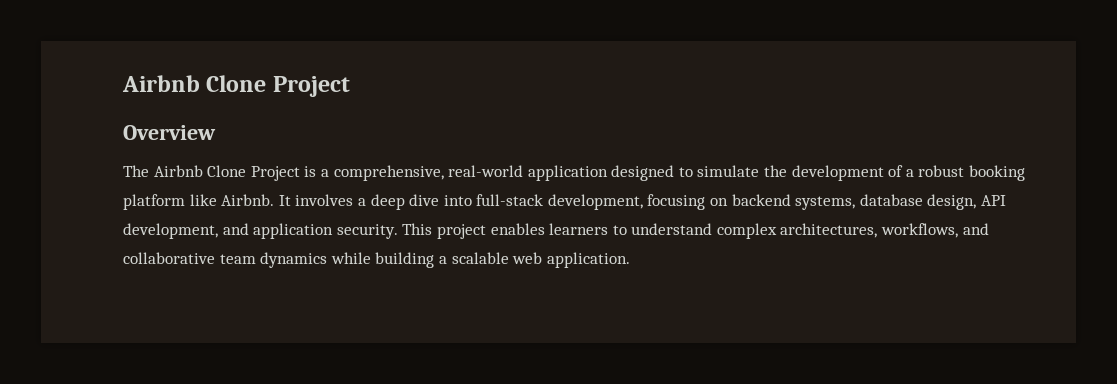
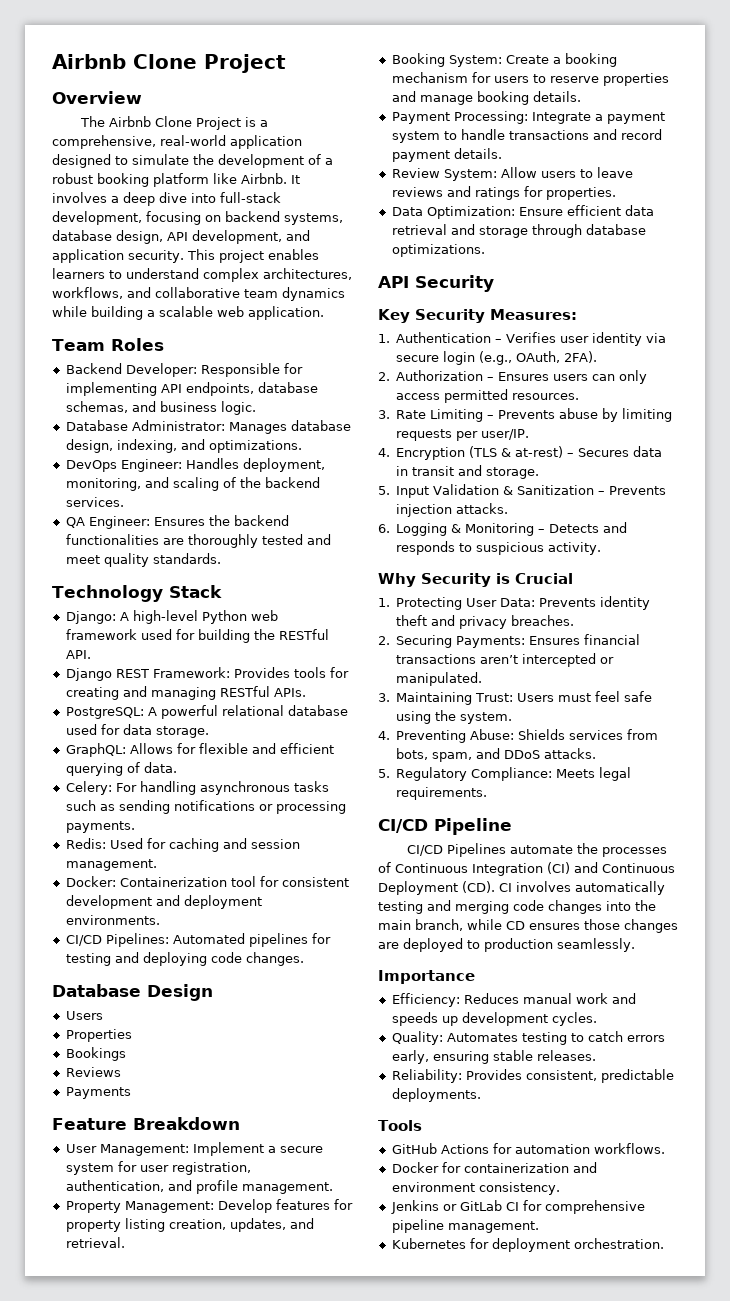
+ Team Roles
+ Backend Developer: Responsible for implementing API endpoints, database schemas, and business logic.
+ Database Administrator: Manages database design, indexing, and optimizations.
+ DevOps Engineer: Handles deployment, monitoring, and scaling of the backend services.
+ QA Engineer: Ensures the backend functionalities are thoroughly tested and meet quality standards.
+ Technology Stack
+ Django: A high-level Python web framework used for building the RESTful API.
+ Django REST Framework: Provides tools for creating and managing RESTful APIs.
+ PostgreSQL: A powerful relational database used for data storage.
+ GraphQL: Allows for flexible and efficient querying of data.
+ Celery: For handling asynchronous tasks such as sending notifications or processing payments.
+ Redis: Used for caching and session management.
+ Docker: Containerization tool for consistent development and deployment environments.
+ CI/CD Pipelines: Automated pipelines for testing and deploying code changes.
+ Database Design
+ Users
+ Properties
+ Bookings
+ Reviews
+ Payments
+ Feature Breakdown
+ User Management: Implement a secure system for user registration, authentication, and profile management.
+ Property Management: Develop features for property listing creation, updates, and retrieval.
+ Booking System: Create a booking mechanism for users to reserve properties and manage booking details.
+ Payment Processing: Integrate a payment system to handle transactions and record payment details.
+ Review System: Allow users to leave reviews and ratings for properties.
+ Data Optimization: Ensure efficient data retrieval and storage through database optimizations.
+ API Security
+ Key Security Measures:
+ 1. Authentication – Verifies user identity via secure login (e.g., OAuth, 2FA).
+ 2. Authorization – Ensures users can only access permitted resources.
+ 3. Rate Limiting – Prevents abuse by limiting requests per user/IP.
+ 4. Encryption (TLS & at-rest) – Secures data in transit and storage.
+ 5. Input Validation & Sanitization – Prevents injection attacks.
+ 6. Logging & Monitoring – Detects and responds to suspicious activity.
+ Why Security is Crucial
+ 1. Protecting User Data: Prevents identity theft and privacy breaches.
+ 2. Securing Payments: Ensures financial transactions aren’t intercepted or manipulated.
+ 3. Maintaining Trust: Users must feel safe using the system.
+ 4. Preventing Abuse: Shields services from bots, spam, and DDoS attacks.
+ 5. Regulatory Compliance: Meets legal requirements.
+ CI/CD Pipeline
+ CI/CD Pipelines automate the processes of Continuous Integration (CI) and Continuous Deployment (CD). CI involves automatically testing and merging code changes into the main branch, while CD ensures those changes are deployed to production seamlessly.
+ Importance
+ Efficiency: Reduces manual work and speeds up development cycles.
+ Quality: Automates testing to catch errors early, ensuring stable releases.
+ Reliability: Provides consistent, predictable deployments.
+ Tools
+ GitHub Actions for automation workflows.
+ Docker for containerization and environment consistency.
+ Jenkins or GitLab CI for comprehensive pipeline management.
+ Kubernetes for deployment orchestration.

